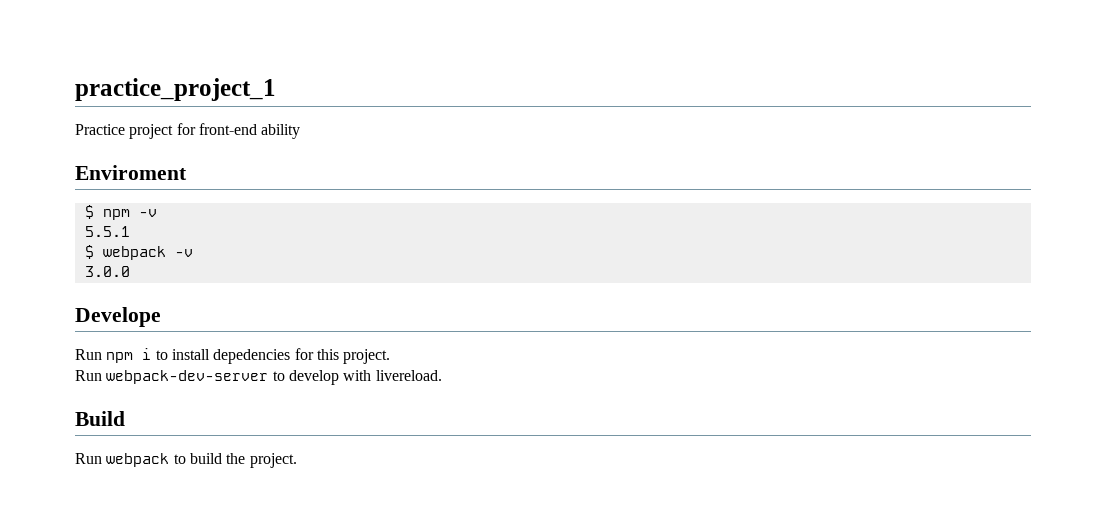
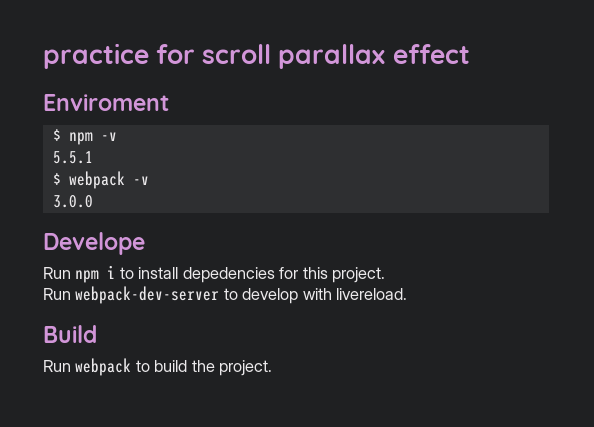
- practice_project_1
- Practice project for front-end ability
+ practice for scroll parallax effect

